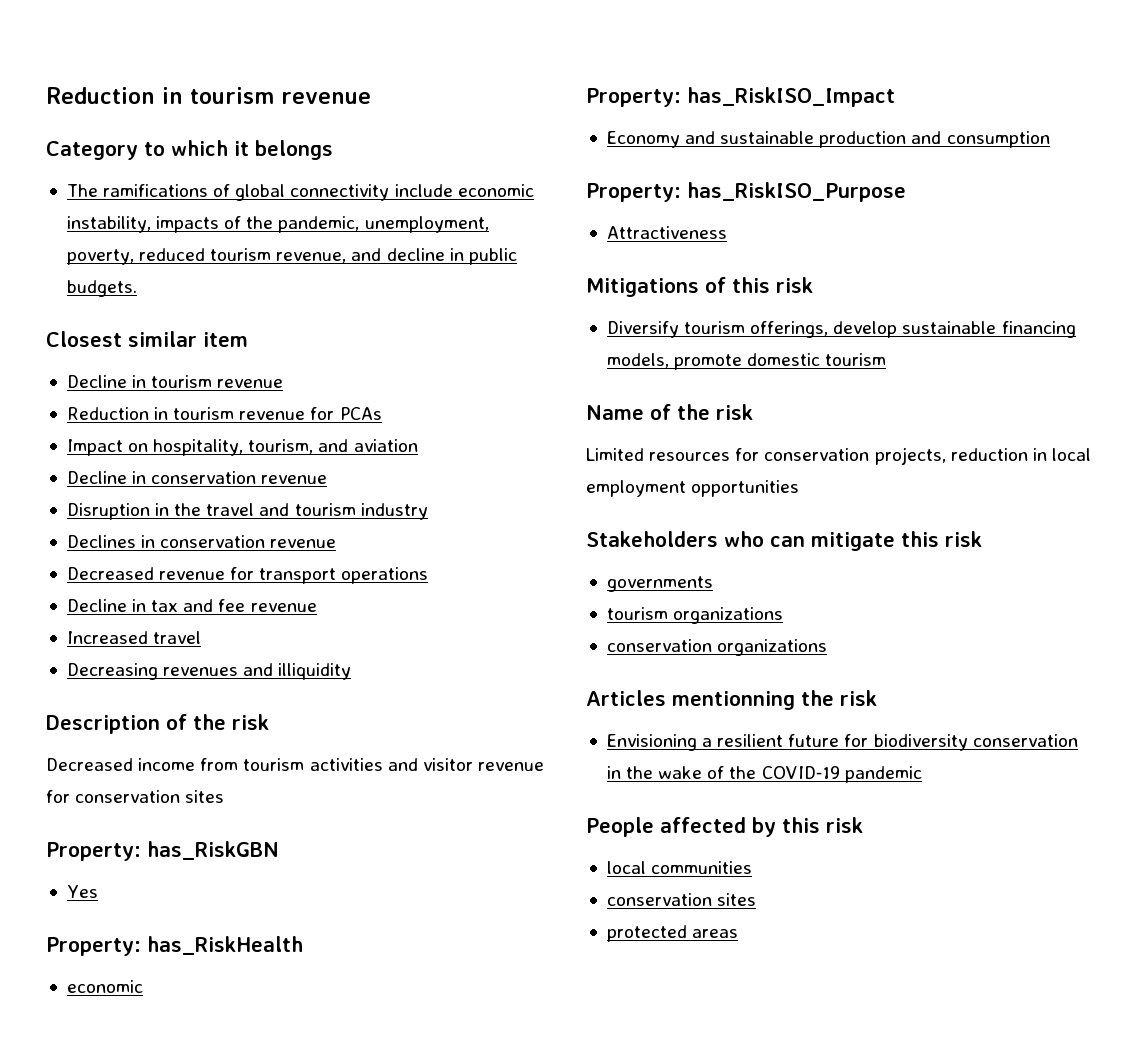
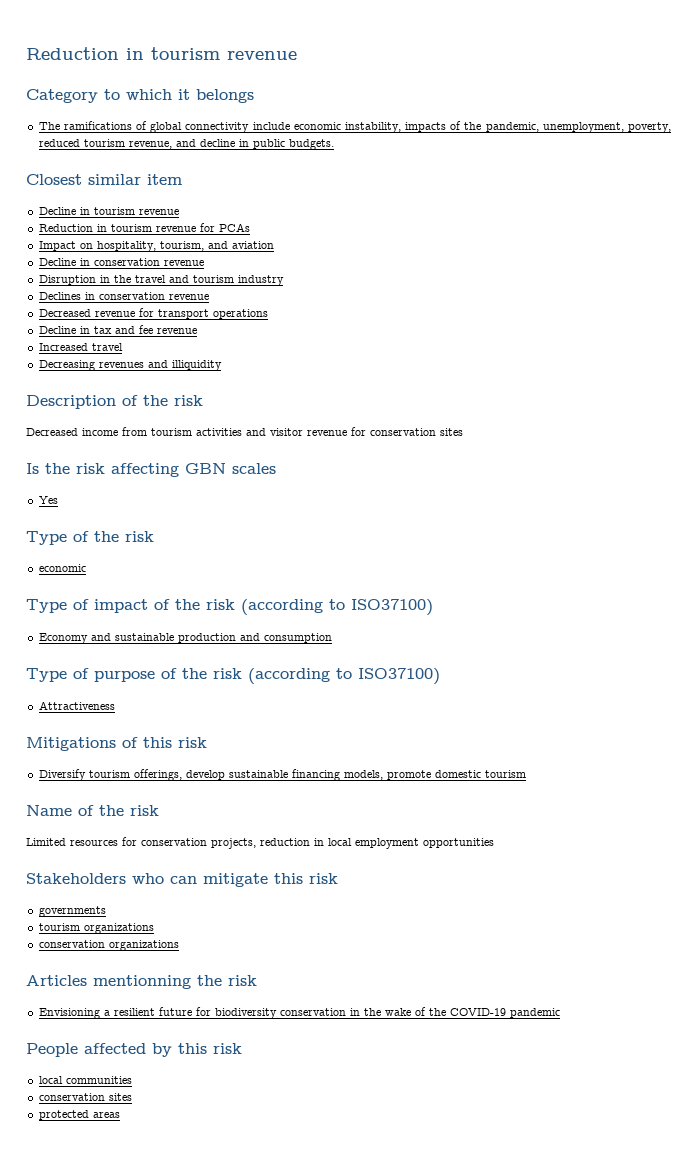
- Property: has_RiskGBN
+ Is the risk affecting GBN scales
  Yes
- Property: has_RiskHealth
+ Type of the risk
  economic
- Property: has_RiskISO_Impact
+ Type of impact of the risk (according to ISO37100)
- Property: has_RiskISO_Purpose
+ Type of purpose of the risk (according to ISO37100)

